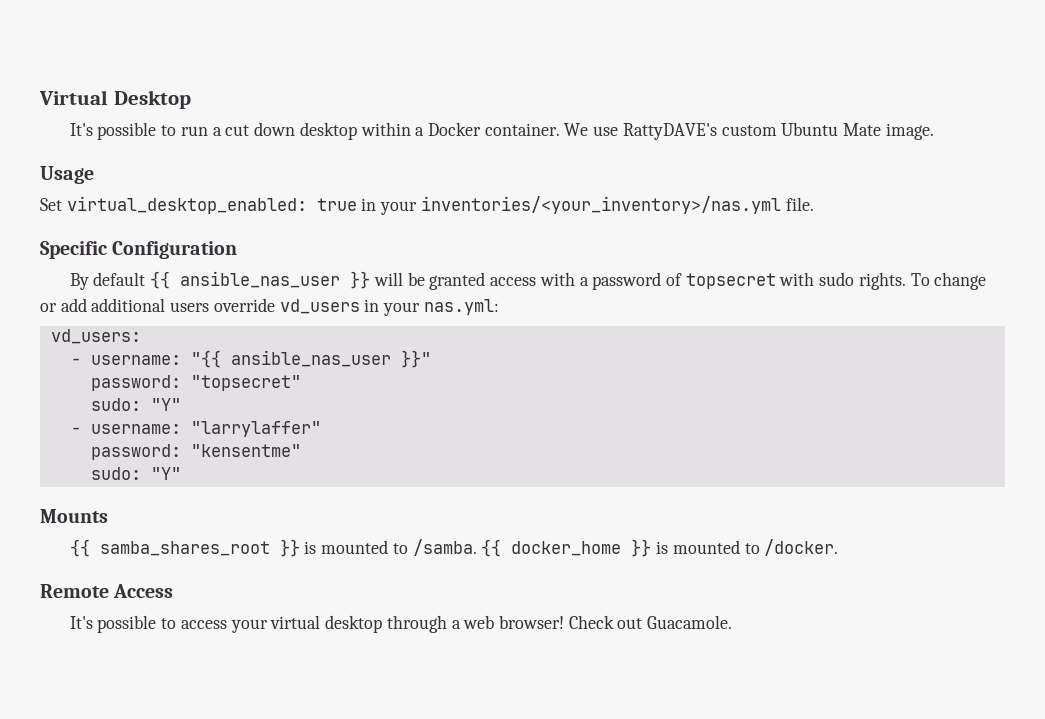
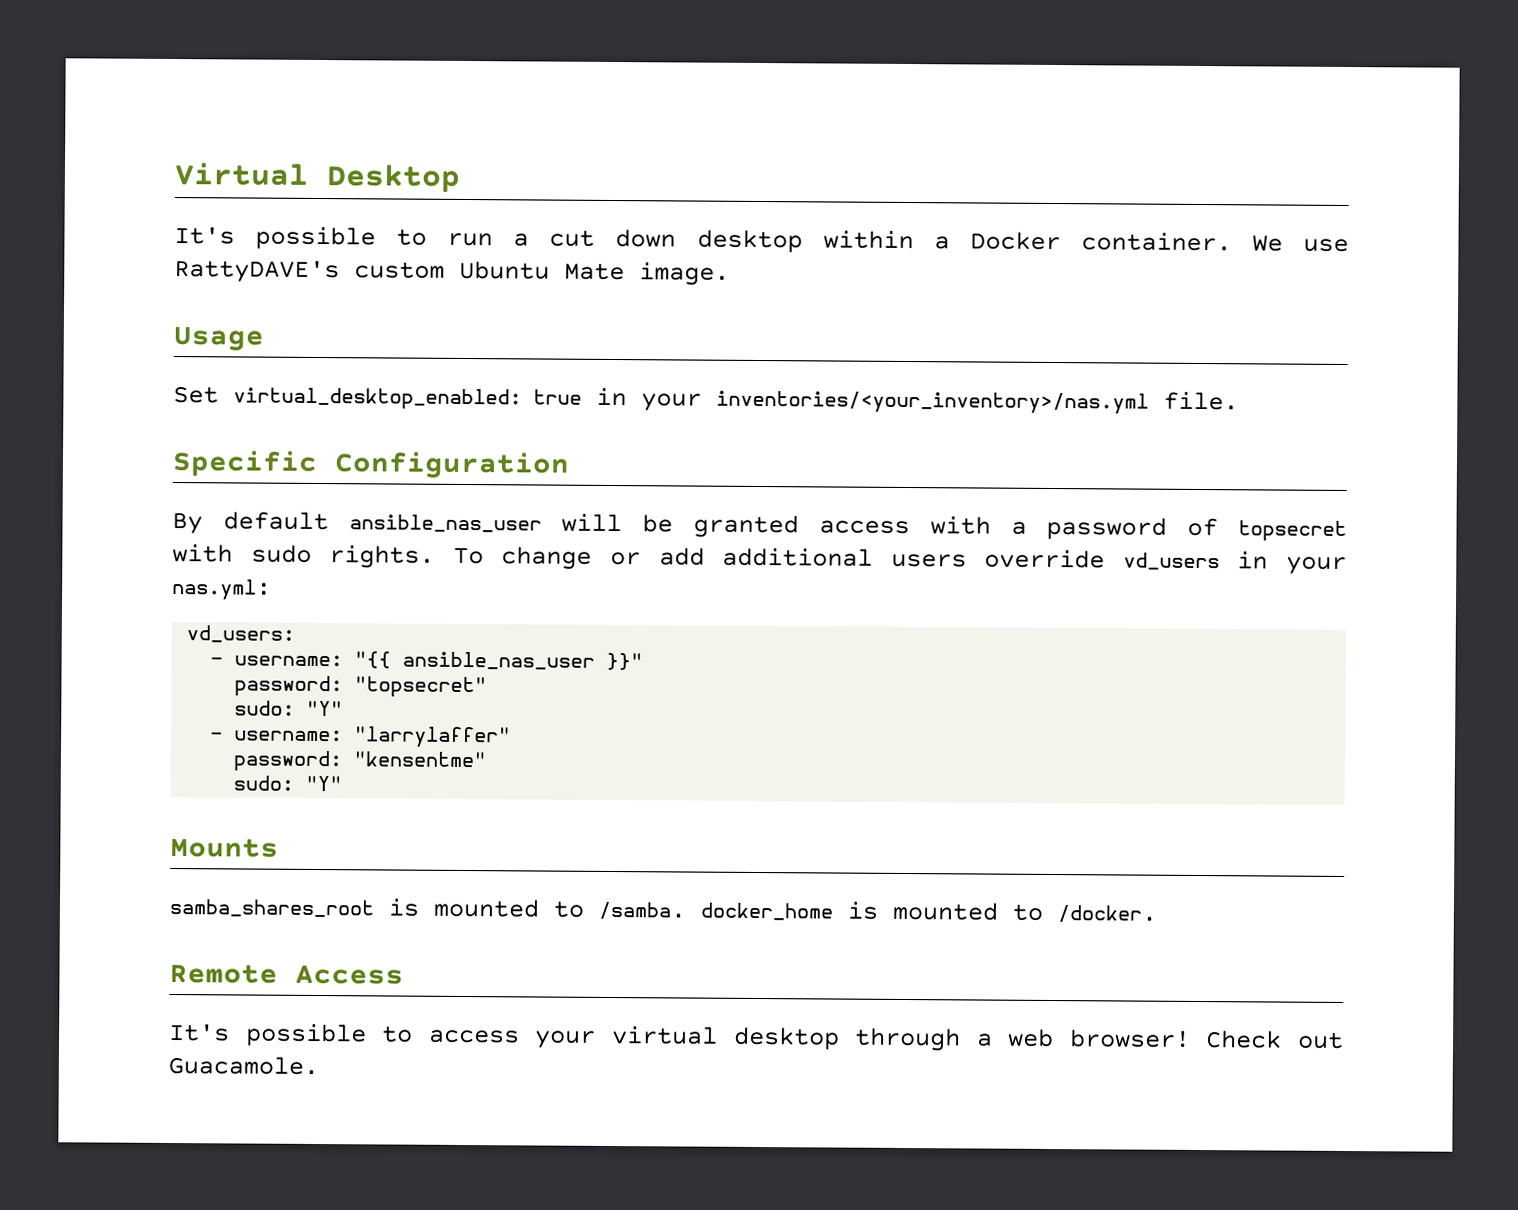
- By default {{ ansible_nas_user }} will be granted access with a password of topsecret with sudo rights.
+ By default ansible_nas_user will be granted access with a password of topsecret with sudo rights.
- {{ samba_shares_root }} is mounted to /samba. {{ docker_home }} is mounted to /docker.
+ samba_shares_root is mounted to /samba. docker_home is mounted to /docker.

